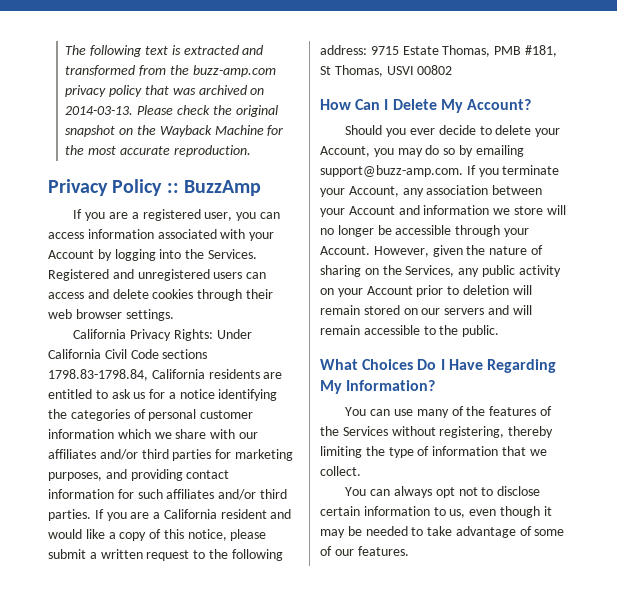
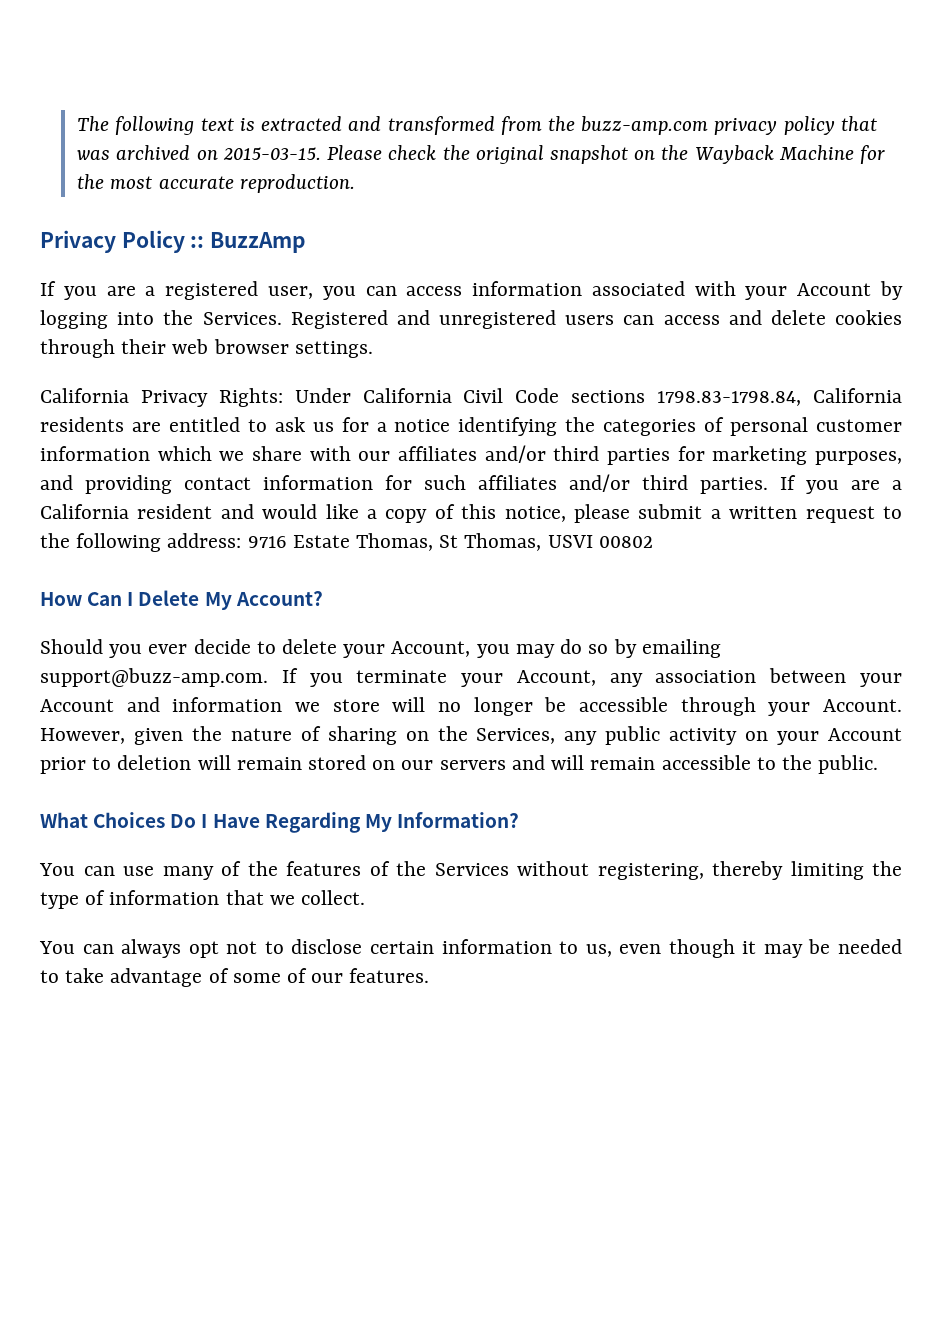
- The following text is extracted and transformed from the buzz-amp.com privacy policy that was archived on 2014-03-13.
+ The following text is extracted and transformed from the buzz-amp.com privacy policy that was archived on 2015-03-15.
- If you are a California resident and would like a copy of this notice, please submit a written request to the following address: 9715 Estate Thomas, PMB #181, St Thomas, USVI 00802
+ If you are a California resident and would like a copy of this notice, please submit a written request to the following address: 9716 Estate Thomas, St Thomas, USVI 00802

